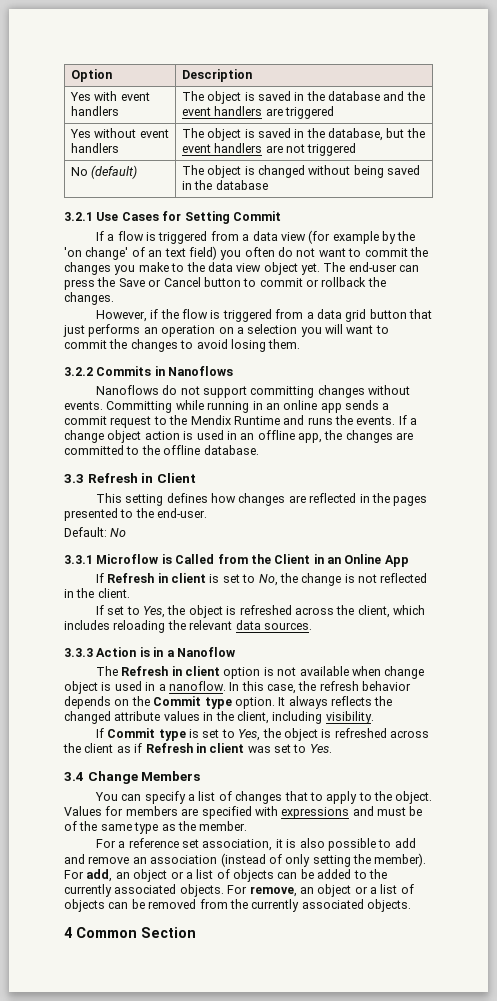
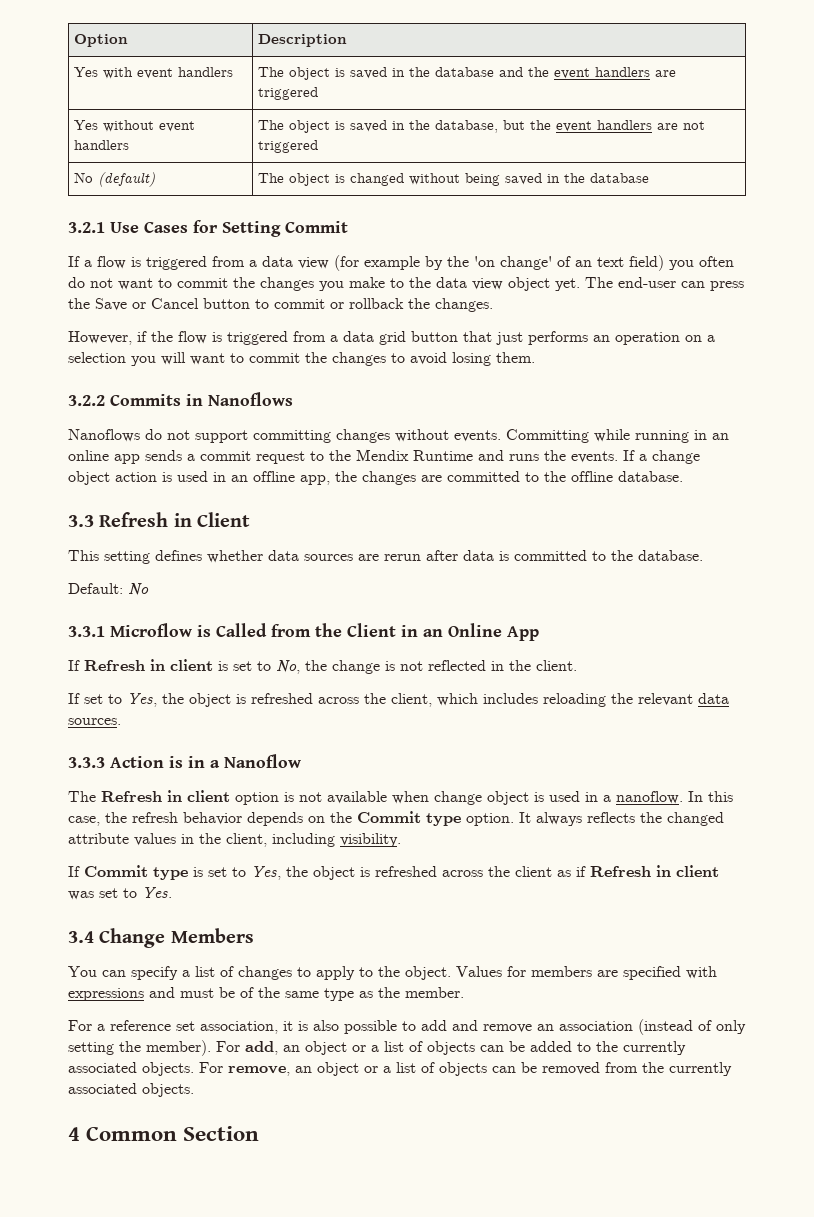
- This setting defines how changes are reflected in the pages presented to the end-user.
+ This setting defines whether data sources are rerun after data is committed to the database.
- You can specify a list of changes that to apply to the object.
+ You can specify a list of changes to apply to the object.

